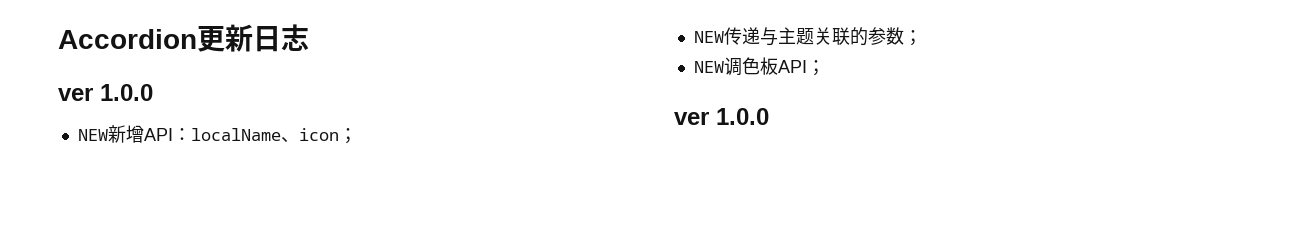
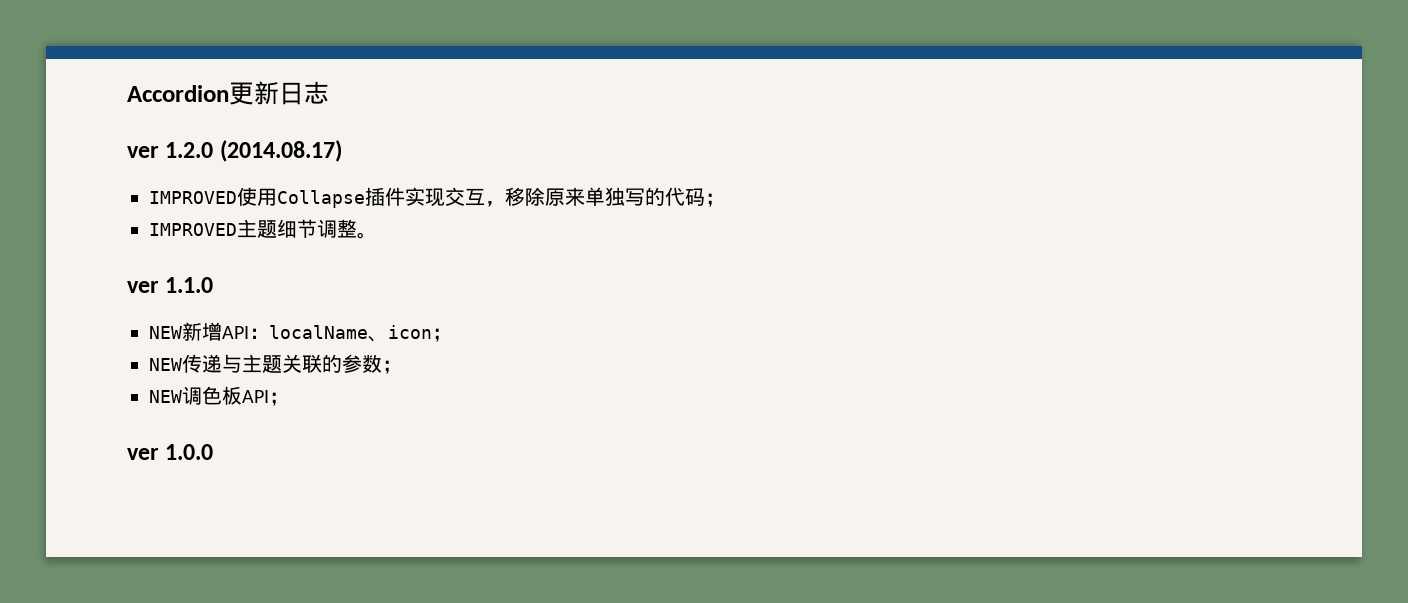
  Accordion更新日志
- ver 1.0.0
+ ver 1.2.0 (2014.08.17)
+ IMPROVED使用Collapse插件实现交互，移除原来单独写的代码；
+ IMPROVED主题细节调整。
+ ver 1.1.0

